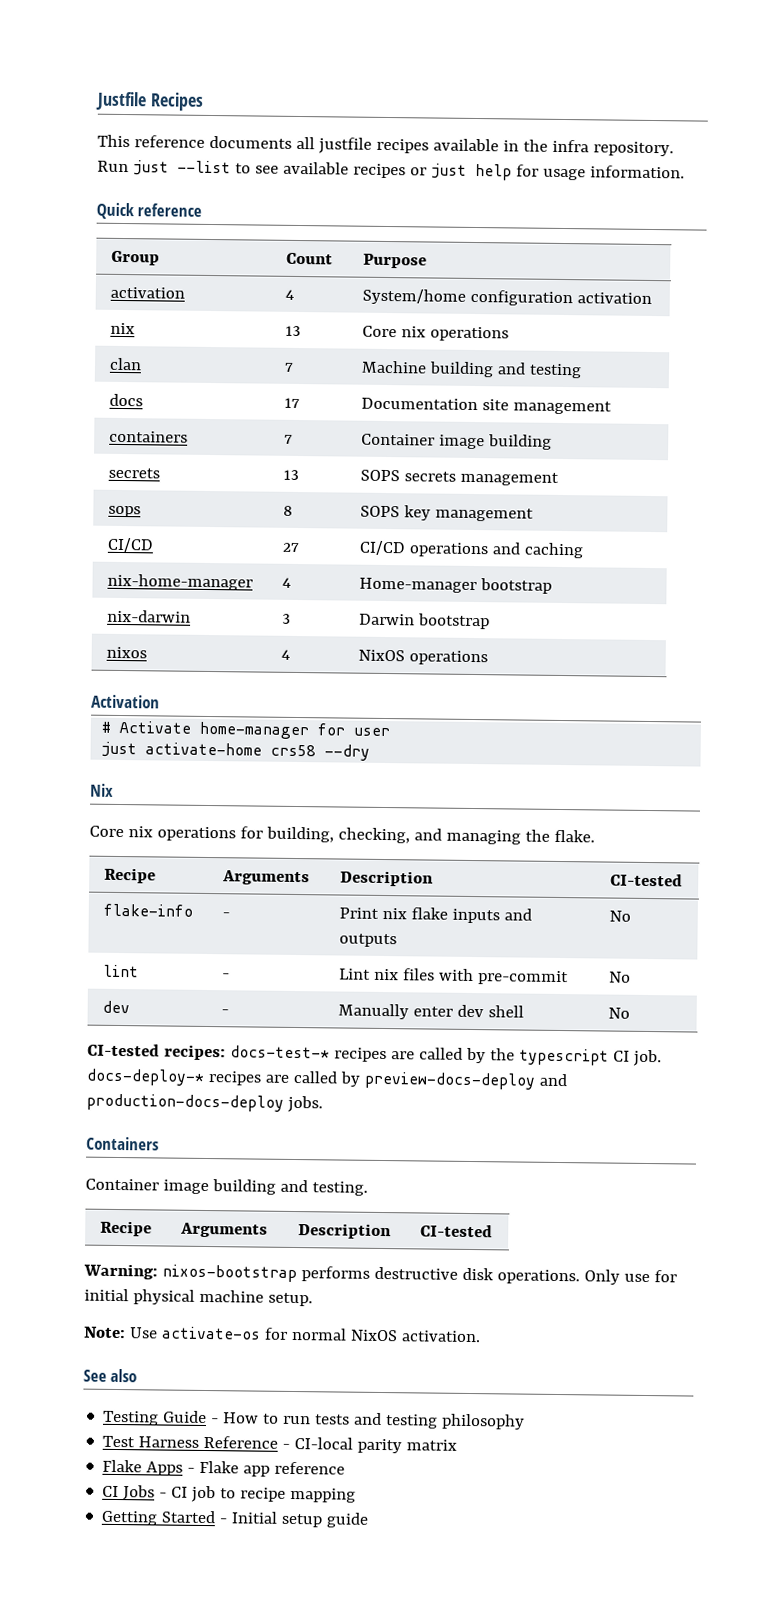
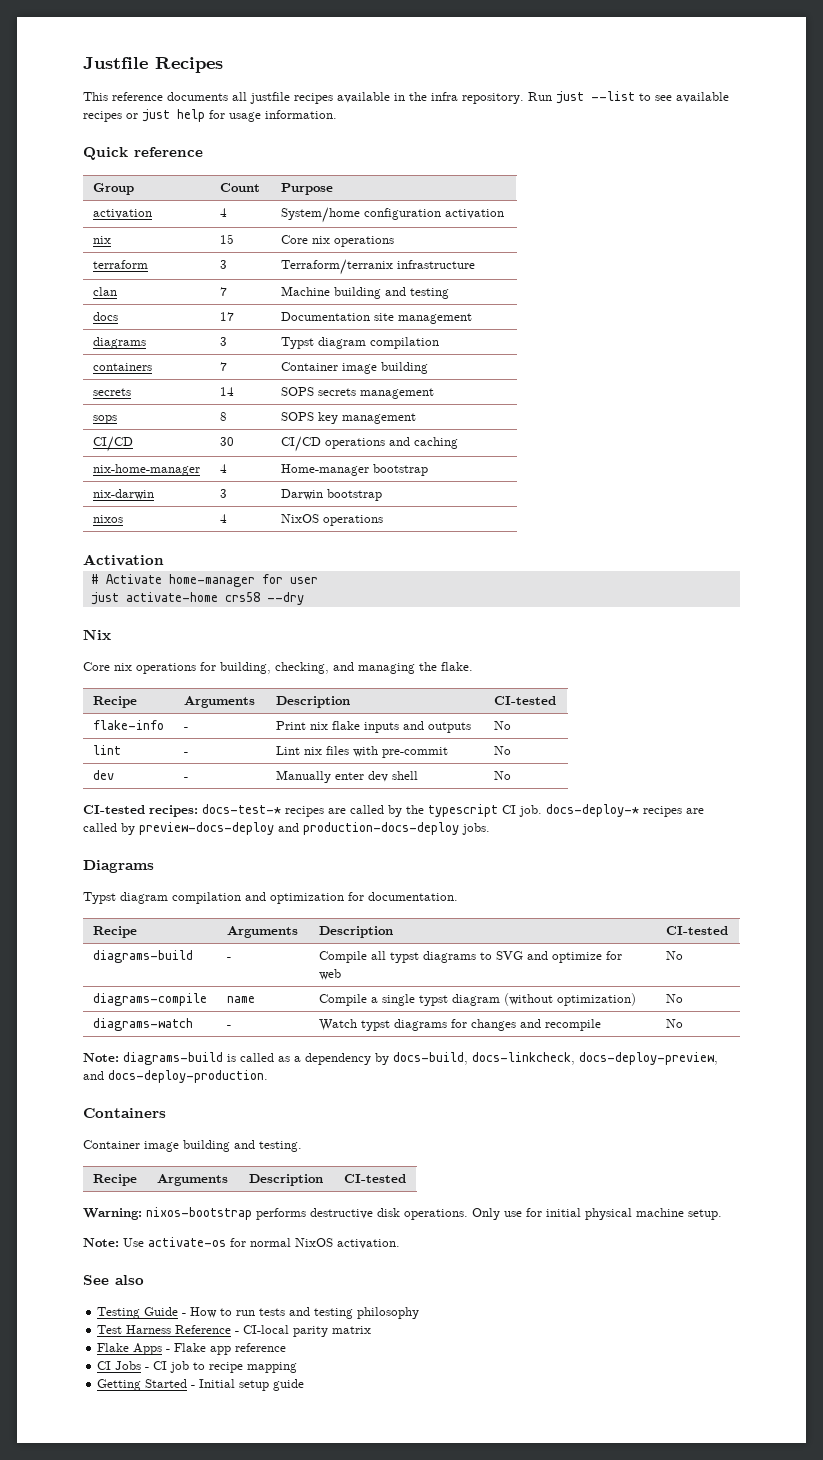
- nix | 13 | Core nix operations
+ nix | 15 | Core nix operations
+ terraform | 3 | Terraform/terranix infrastructure
+ diagrams | 3 | Typst diagram compilation
- secrets | 13 | SOPS secrets management
+ secrets | 14 | SOPS secrets management
- CI/CD | 27 | CI/CD operations and caching
+ CI/CD | 30 | CI/CD operations and caching
+ Diagrams
+ Typst diagram compilation and optimization for documentation.
+ Recipe | Arguments | Description | CI-tested
+ diagrams-build | - | Compile all typst diagrams to SVG and optimize for web | No
+ diagrams-compile | name | Compile a single typst diagram (without optimization) | No
+ diagrams-watch | - | Watch typst diagrams for changes and recompile | No
+ Note: diagrams-build is called as a dependency by docs-build, docs-linkcheck, docs-deploy-preview, and docs-deploy-production.

